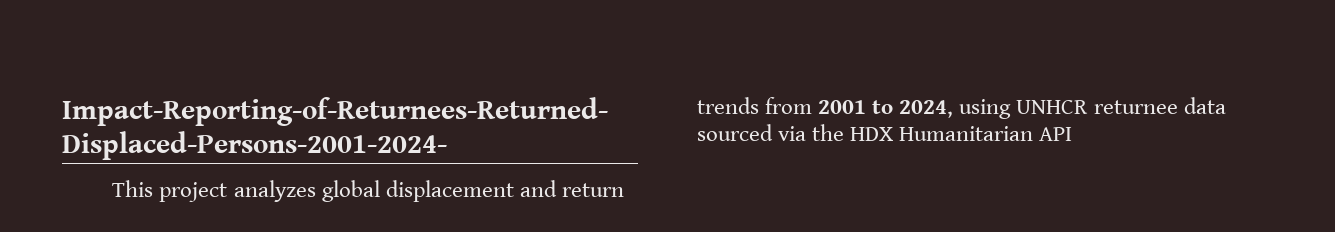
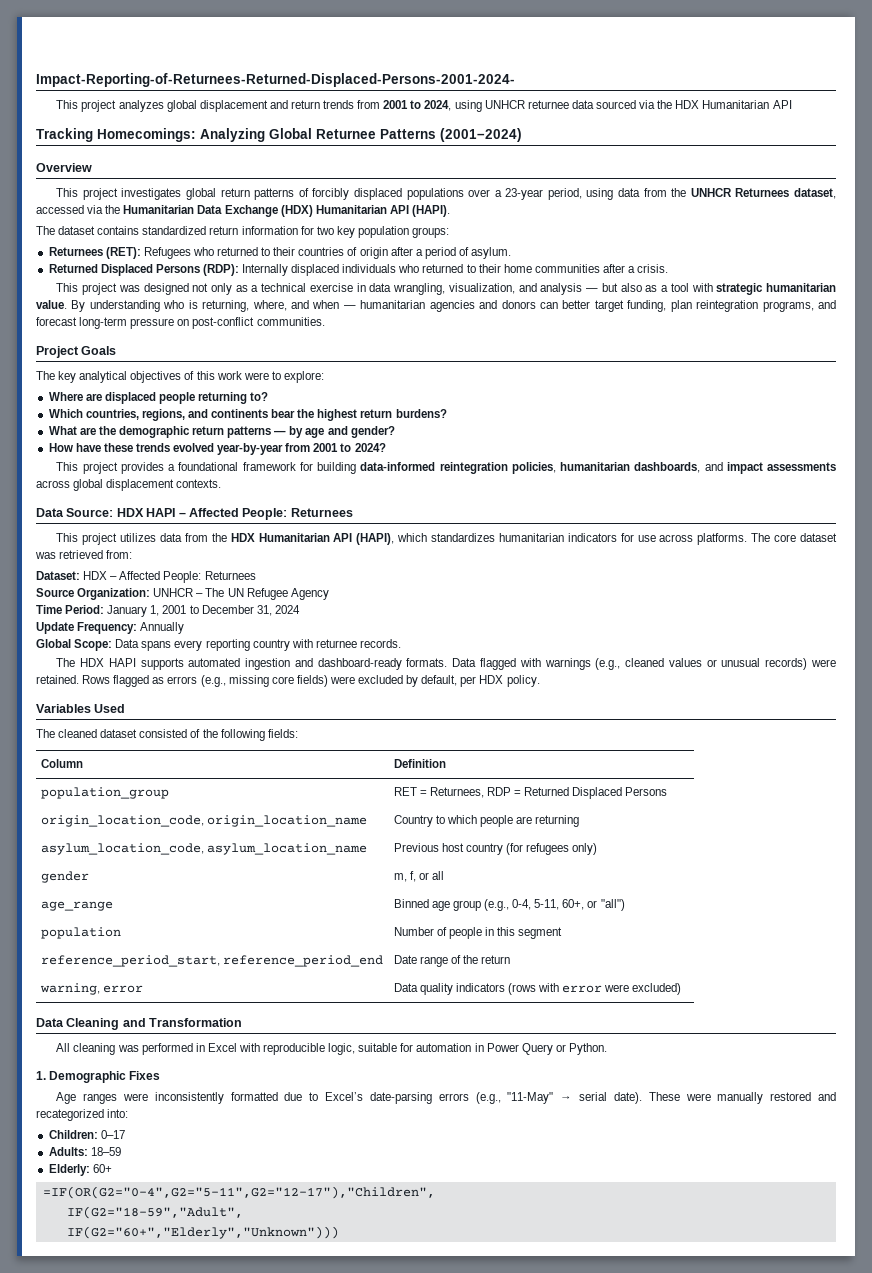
+ Tracking Homecomings: Analyzing Global Returnee Patterns (2001–2024)
+ Overview
+ This project investigates global return patterns of forcibly displaced populations over a 23-year period, using data from the UNHCR Returnees dataset, accessed via the Humanitarian Data Exchange (HDX) Humanitarian API (HAPI).
+ The dataset contains standardized return information for two key population groups:
+ Returnees (RET): Refugees who returned to their countries of origin after a period of asylum.
+ Returned Displaced Persons (RDP): Internally displaced individuals who returned to their home communities after a crisis.
+ This project was designed not only as a technical exercise in data wrangling, visualization, and analysis — but also as a tool with strategic humanitarian value. By understanding who is returning, where, and when — humanitarian agencies and donors can better target funding, plan reintegration programs, and forecast long-term pressure on post-conflict communities.
+ Project Goals
+ The key analytical objectives of this work were to explore:
+ Where are displaced people returning to?
+ Which countries, regions, and continents bear the highest return burdens?
+ What are the demographic return patterns — by age and gender?
+ How have these trends evolved year-by-year from 2001 to 2024?
+ This project provides a foundational framework for building data-informed reintegration policies, humanitarian dashboards, and impact assessments across global displacement contexts.
+ Data Source: HDX HAPI – Affected People: Returnees
+ This project utilizes data from the HDX Humanitarian API (HAPI), which standardizes humanitarian indicators for use across platforms. The core dataset was retrieved from:
+ Dataset: HDX – Affected People: Returnees
+ Source Organization: UNHCR – The UN Refugee Agency
+ Time Period: January 1, 2001 to December 31, 2024
+ Update Frequency: Annually
+ Global Scope: Data spans every reporting country with returnee records.
+ The HDX HAPI supports automated ingestion and dashboard-ready formats. Data flagged with warnings (e.g., cleaned values or unusual records) were retained. Rows flagged as errors (e.g., missing core fields) were excluded by default, per HDX policy.
+ Variables Used
+ The cleaned dataset consisted of the following fields:
+ Column | Definition
+ population_group | RET = Returnees, RDP = Returned Displaced Persons
+ origin_location_code, origin_location_name | Country to which people are returning
+ asylum_location_code, asylum_location_name | Previous host country (for refugees only)
+ gender | m, f, or all
+ age_range | Binned age group (e.g., 0-4, 5-11, 60+, or "all")
+ population | Number of people in this segment
+ reference_period_start, reference_period_end | Date range of the return
+ warning, error | Data quality indicators (rows with error were excluded)
+ Data Cleaning and Transformation
+ All cleaning was performed in Excel with reproducible logic, suitable for automation in Power Query or Python.
+ 1. Demographic Fixes
+ Age ranges were inconsistently formatted due to Excel’s date-parsing errors (e.g., "11-May" → serial date). These were manually restored and recategorized into:
+ Children: 0–17
+ Adults: 18–59
+ Elderly: 60+
+ =IF(OR(G2="0-4",G2="5-11",G2="12-17"),"Children",
+ IF(G2="18-59","Adult",
+ IF(G2="60+","Elderly","Unknown")))

